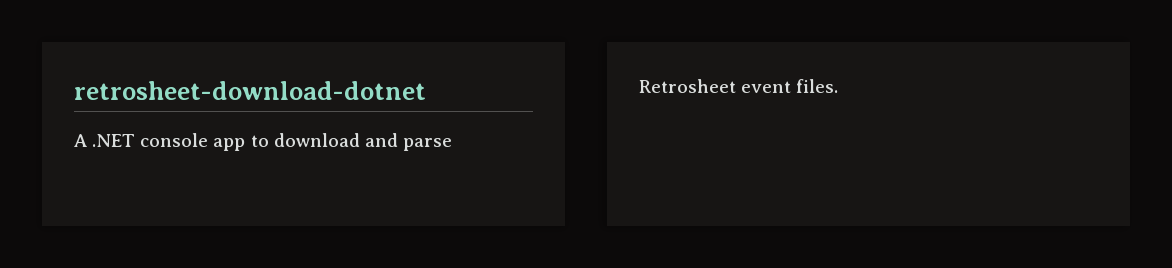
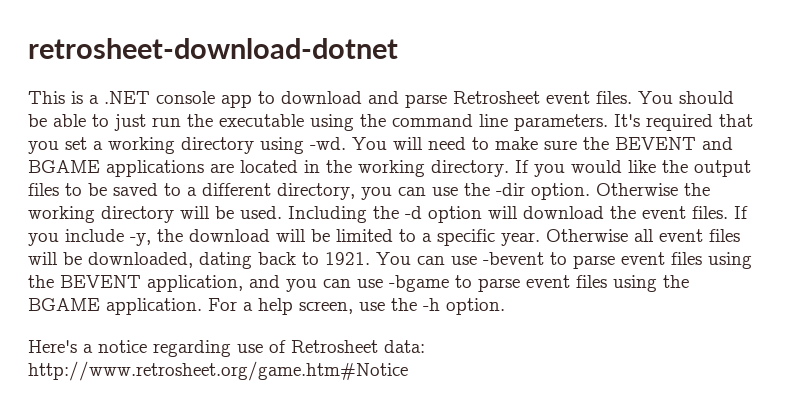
- A .NET console app to download and parse Retrosheet event files.
+ This is a .NET console app to download and parse Retrosheet event files.
+ You should be able to just run the executable using the command line parameters. It's required that you set a working directory using -wd. You will need to make sure the BEVENT and BGAME applications are located in the working directory. If you would like the output files to be saved to a different directory, you can use the -dir option. Otherwise the working directory will be used. Including the -d option will download the event files. If you include -y, the download will be limited to a specific year. Otherwise all event files will be downloaded, dating back to 1921. You can use -bevent to parse event files using the BEVENT application, and you can use -bgame to parse event files using the BGAME application. For a help screen, use the -h option.
+ Here's a notice regarding use of Retrosheet data: http://www.retrosheet.org/game.htm#Notice

